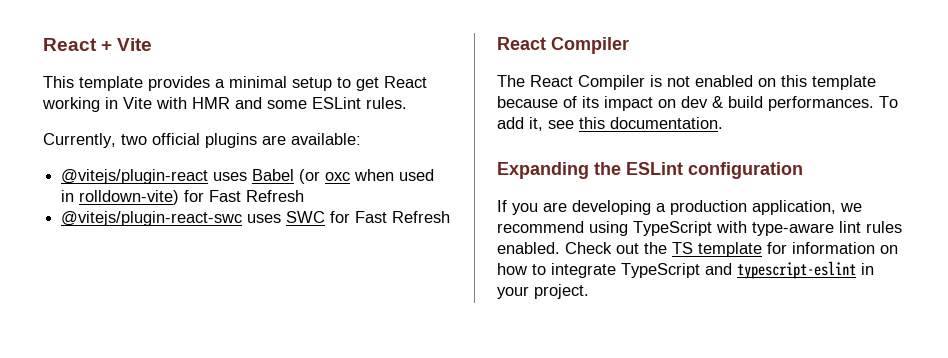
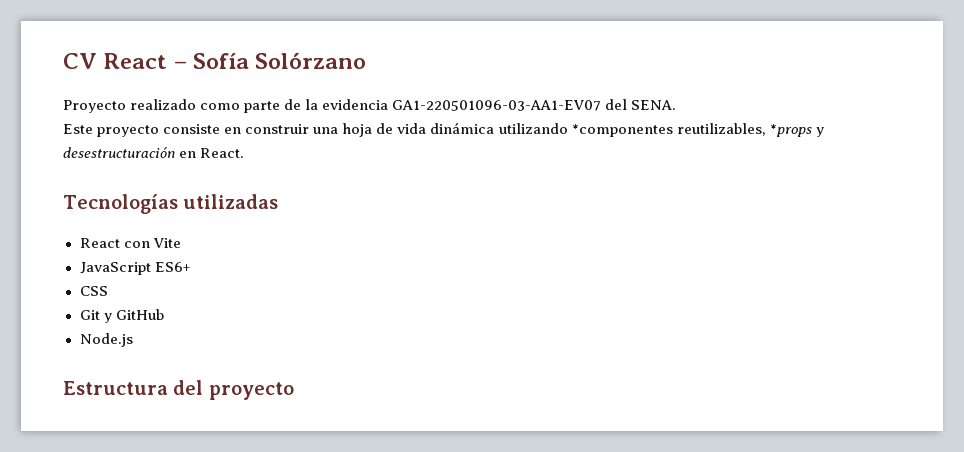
- React + Vite
- This template provides a minimal setup to get React working in Vite with HMR and some ESLint rules.
- Currently, two official plugins are available:
- @vitejs/plugin-react uses Babel (or oxc when used in rolldown-vite) for Fast Refresh
- @vitejs/plugin-react-swc uses SWC for Fast Refresh
- React Compiler
- The React Compiler is not enabled on this template because of its impact on dev & build performances. To add it, see this documentation.
- Expanding the ESLint configuration
- If you are developing a production application, we recommend using TypeScript with type-aware lint rules enabled. Check out the TS template for information on how to integrate TypeScript and typescript-eslint in your project.
+ CV React – Sofía Solórzano
+ Proyecto realizado como parte de la evidencia GA1-220501096-03-AA1-EV07 del SENA.
+ Este proyecto consiste en construir una hoja de vida dinámica utilizando *componentes reutilizables, *props y desestructuración en React.
+ Tecnologías utilizadas
+ React con Vite
+ JavaScript ES6+
+ CSS
+ Git y GitHub
+ Node.js
+ Estructura del proyecto

